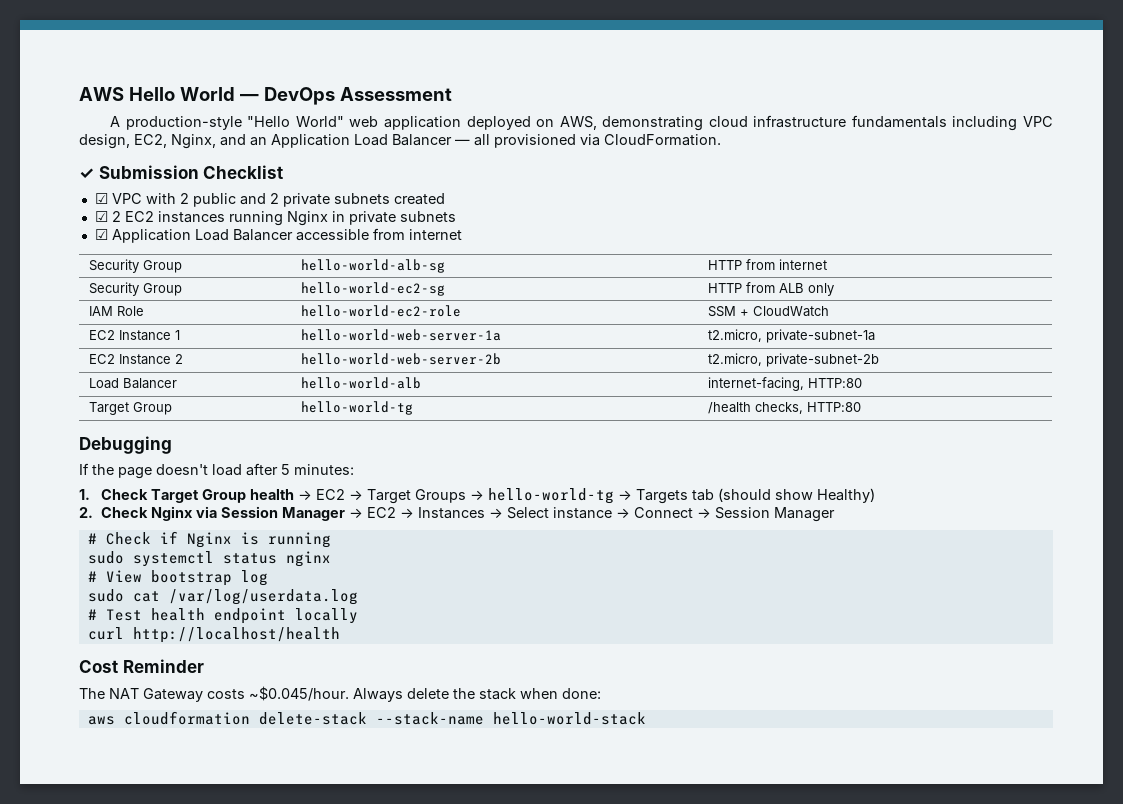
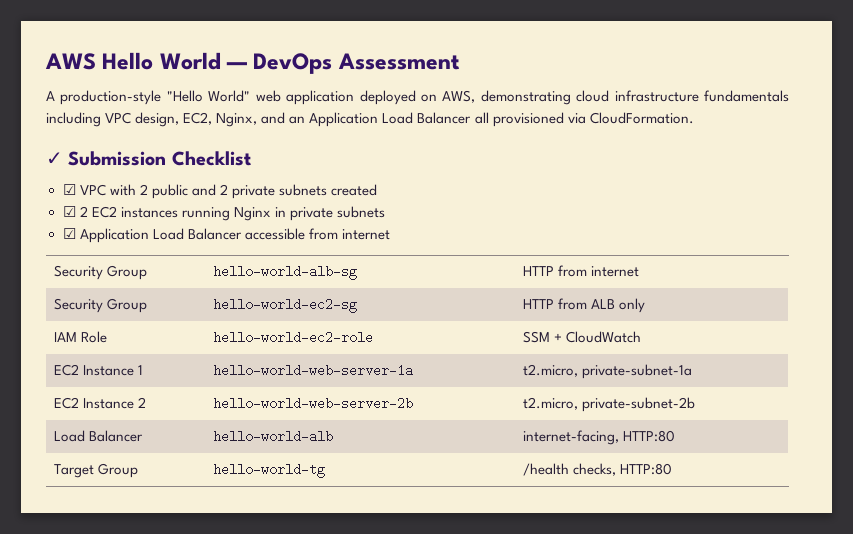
- A production-style "Hello World" web application deployed on AWS, demonstrating cloud infrastructure fundamentals including VPC design, EC2, Nginx, and an Application Load Balancer — all provisioned via CloudFormation.
+ A production-style "Hello World" web application deployed on AWS, demonstrating cloud infrastructure fundamentals including VPC design, EC2, Nginx, and an Application Load Balancer all provisioned via CloudFormation.
- Debugging
- If the page doesn't load after 5 minutes:
- 1. Check Target Group health → EC2 → Target Groups → hello-world-tg → Targets tab (should show Healthy)
- 2. Check Nginx via Session Manager → EC2 → Instances → Select instance → Connect → Session Manager
- # Check if Nginx is running
- sudo systemctl status nginx
- # View bootstrap log
- sudo cat /var/log/userdata.log
- # Test health endpoint locally
- curl http://localhost/health
- Cost Reminder
- The NAT Gateway costs ~$0.045/hour. Always delete the stack when done:
- aws cloudformation delete-stack --stack-name hello-world-stack

